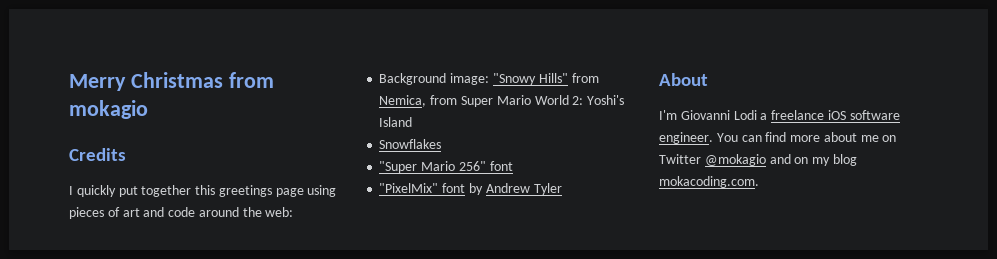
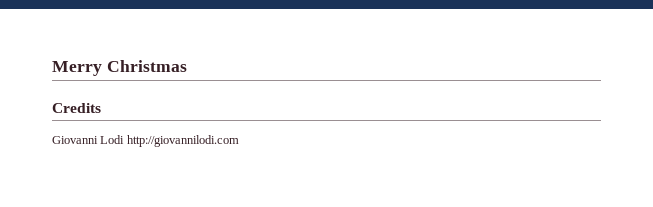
- Merry Christmas from mokagio
+ Merry Christmas
- I quickly put together this greetings page using pieces of art and code around the web:
- Background image: "Snowy Hills" from Nemica, from Super Mario World 2: Yoshi's Island
- Snowflakes
- "Super Mario 256" font
- "PixelMix" font by Andrew Tyler
- About
- I'm Giovanni Lodi a freelance iOS software engineer. You can find more about me on Twitter @mokagio and on my blog mokacoding.com.
+ Giovanni Lodi http://giovannilodi.com

